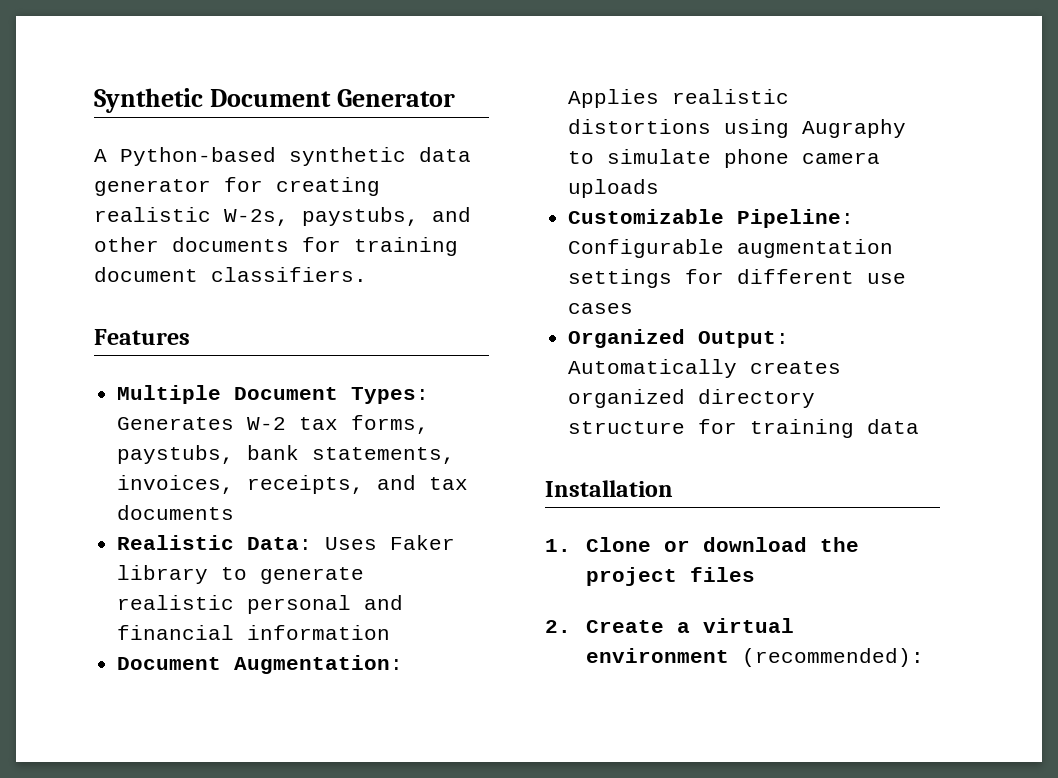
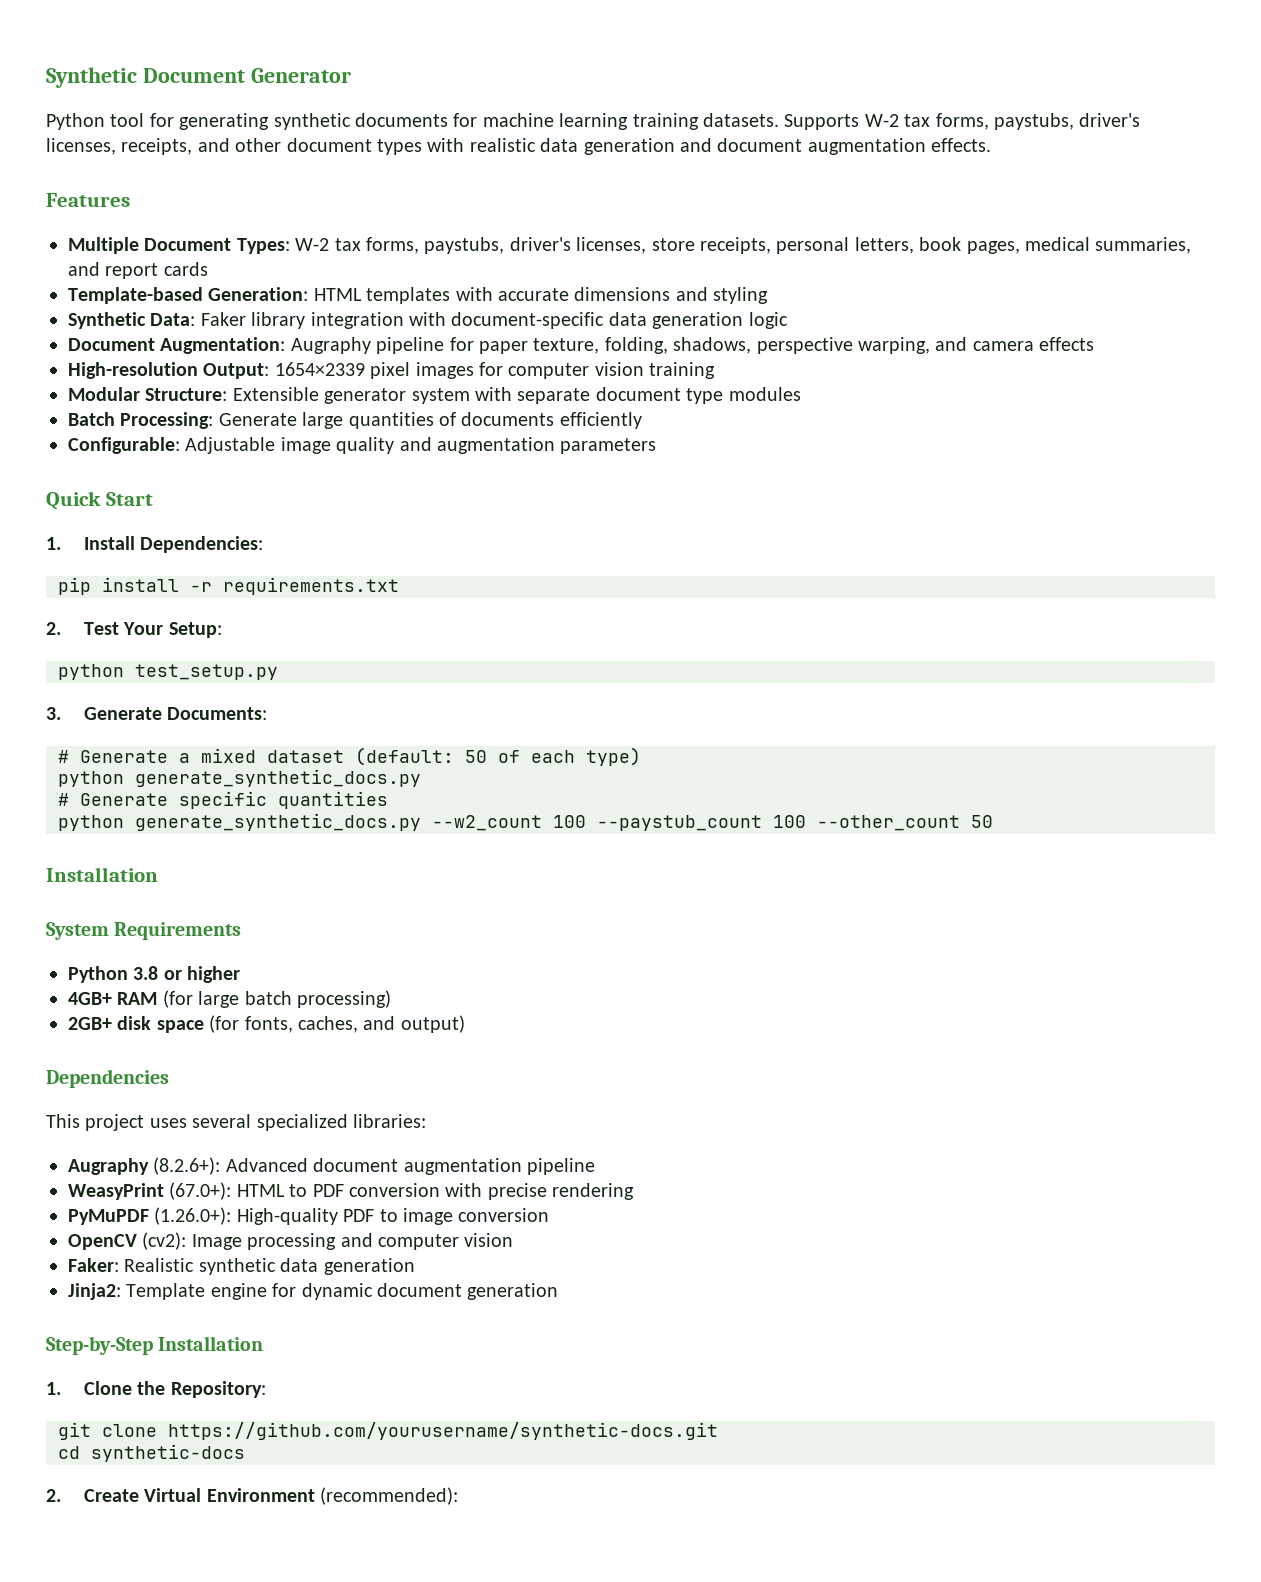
- A Python-based synthetic data generator for creating realistic W-2s, paystubs, and other documents for training document classifiers.
+ Python tool for generating synthetic documents for machine learning training datasets. Supports W-2 tax forms, paystubs, driver's licenses, receipts, and other document types with realistic data generation and document augmentation effects.
- Multiple Document Types: Generates W-2 tax forms, paystubs, bank statements, invoices, receipts, and tax documents
- Realistic Data: Uses Faker library to generate realistic personal and financial information
- Document Augmentation: Applies realistic distortions using Augraphy to simulate phone camera uploads
- Customizable Pipeline: Configurable augmentation settings for different use cases
- Organized Output: Automatically creates organized directory structure for training data
+ Multiple Document Types: W-2 tax forms, paystubs, driver's licenses, store receipts, personal letters, book pages, medical summaries, and report cards
+ Template-based Generation: HTML templates with accurate dimensions and styling
+ Synthetic Data: Faker library integration with document-specific data generation logic
+ Document Augmentation: Augraphy pipeline for paper texture, folding, shadows, perspective warping, and camera effects
+ High-resolution Output: 1654×2339 pixel images for computer vision training
+ Modular Structure: Extensible generator system with separate document type modules
+ Batch Processing: Generate large quantities of documents efficiently
+ Configurable: Adjustable image quality and augmentation parameters
+ Quick Start
+ 1. Install Dependencies:
+ pip install -r requirements.txt
+ 2. Test Your Setup:
+ python test_setup.py
+ 3. Generate Documents:
+ # Generate a mixed dataset (default: 50 of each type)
+ python generate_synthetic_docs.py
+ # Generate specific quantities
+ python generate_synthetic_docs.py --w2_count 100 --paystub_count 100 --other_count 50
  Installation
- 1. Clone or download the project files
+ System Requirements
+ Python 3.8 or higher
+ 4GB+ RAM (for large batch processing)
+ 2GB+ disk space (for fonts, caches, and output)
+ Dependencies
+ This project uses several specialized libraries:
+ Augraphy (8.2.6+): Advanced document augmentation pipeline
+ WeasyPrint (67.0+): HTML to PDF conversion with precise rendering
+ PyMuPDF (1.26.0+): High-quality PDF to image conversion
+ OpenCV (cv2): Image processing and computer vision
+ Faker: Realistic synthetic data generation
+ Jinja2: Template engine for dynamic document generation
+ Step-by-Step Installation
+ 1. Clone the Repository:
+ git clone https://github.com/yourusername/synthetic-docs.git
+ cd synthetic-docs
- 2. Create a virtual environment (recommended):
+ 2. Create Virtual Environment (recommended):

